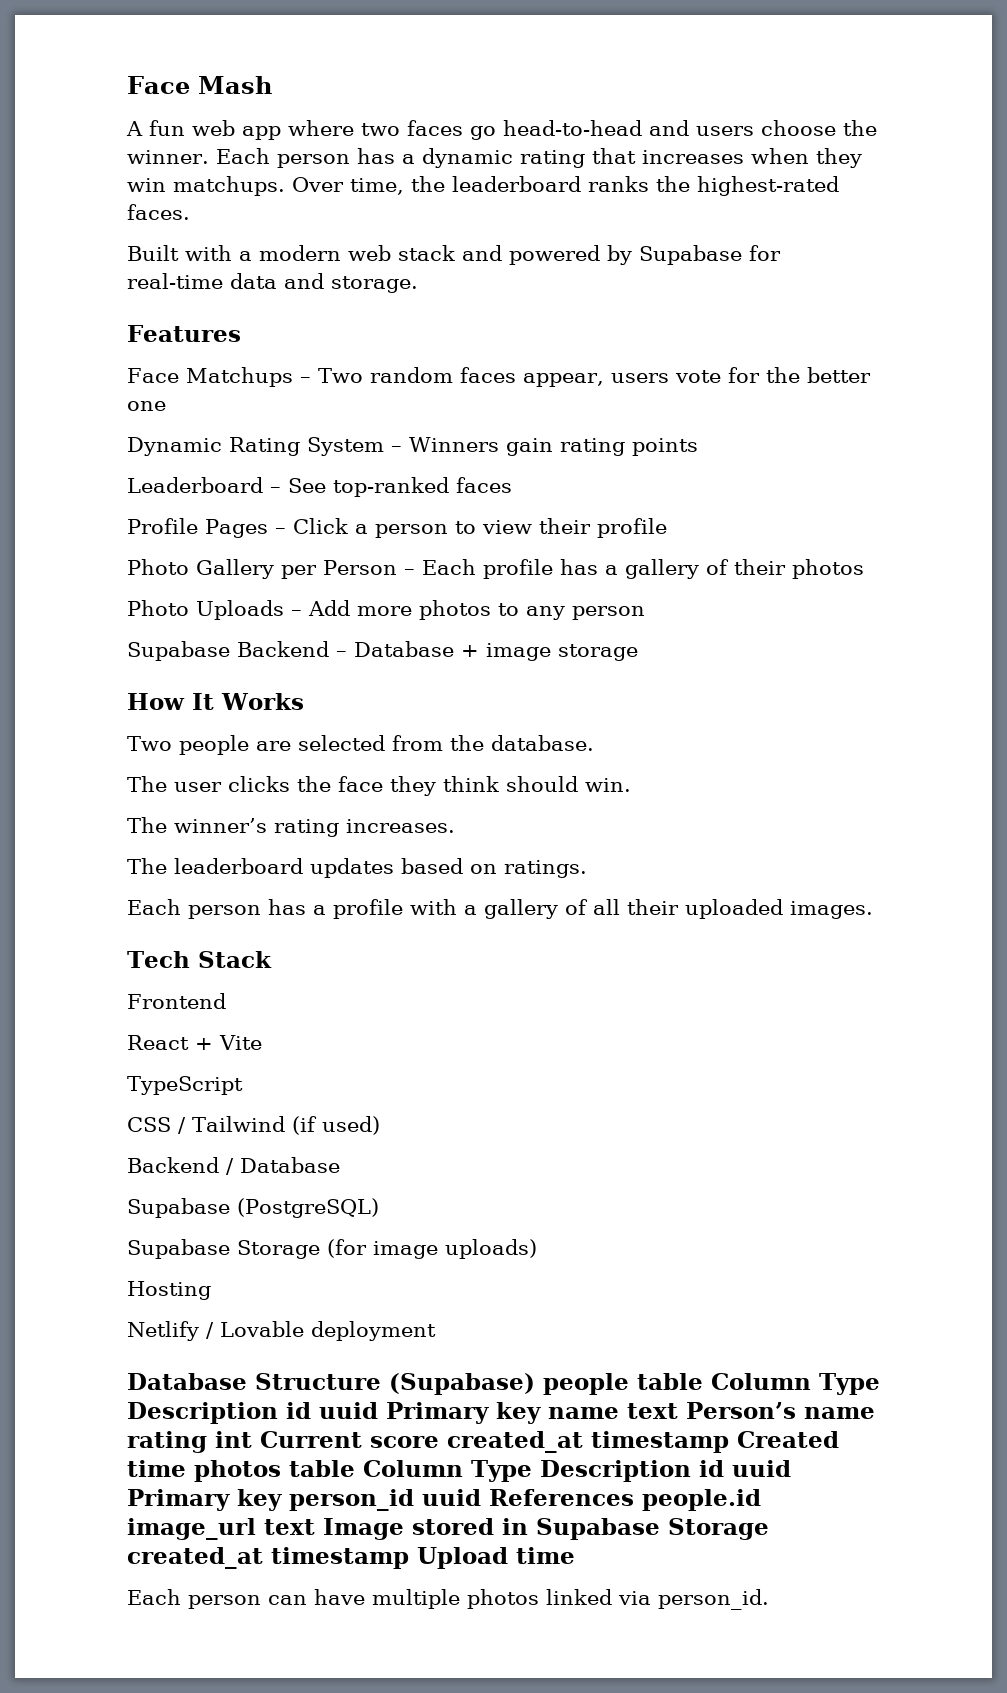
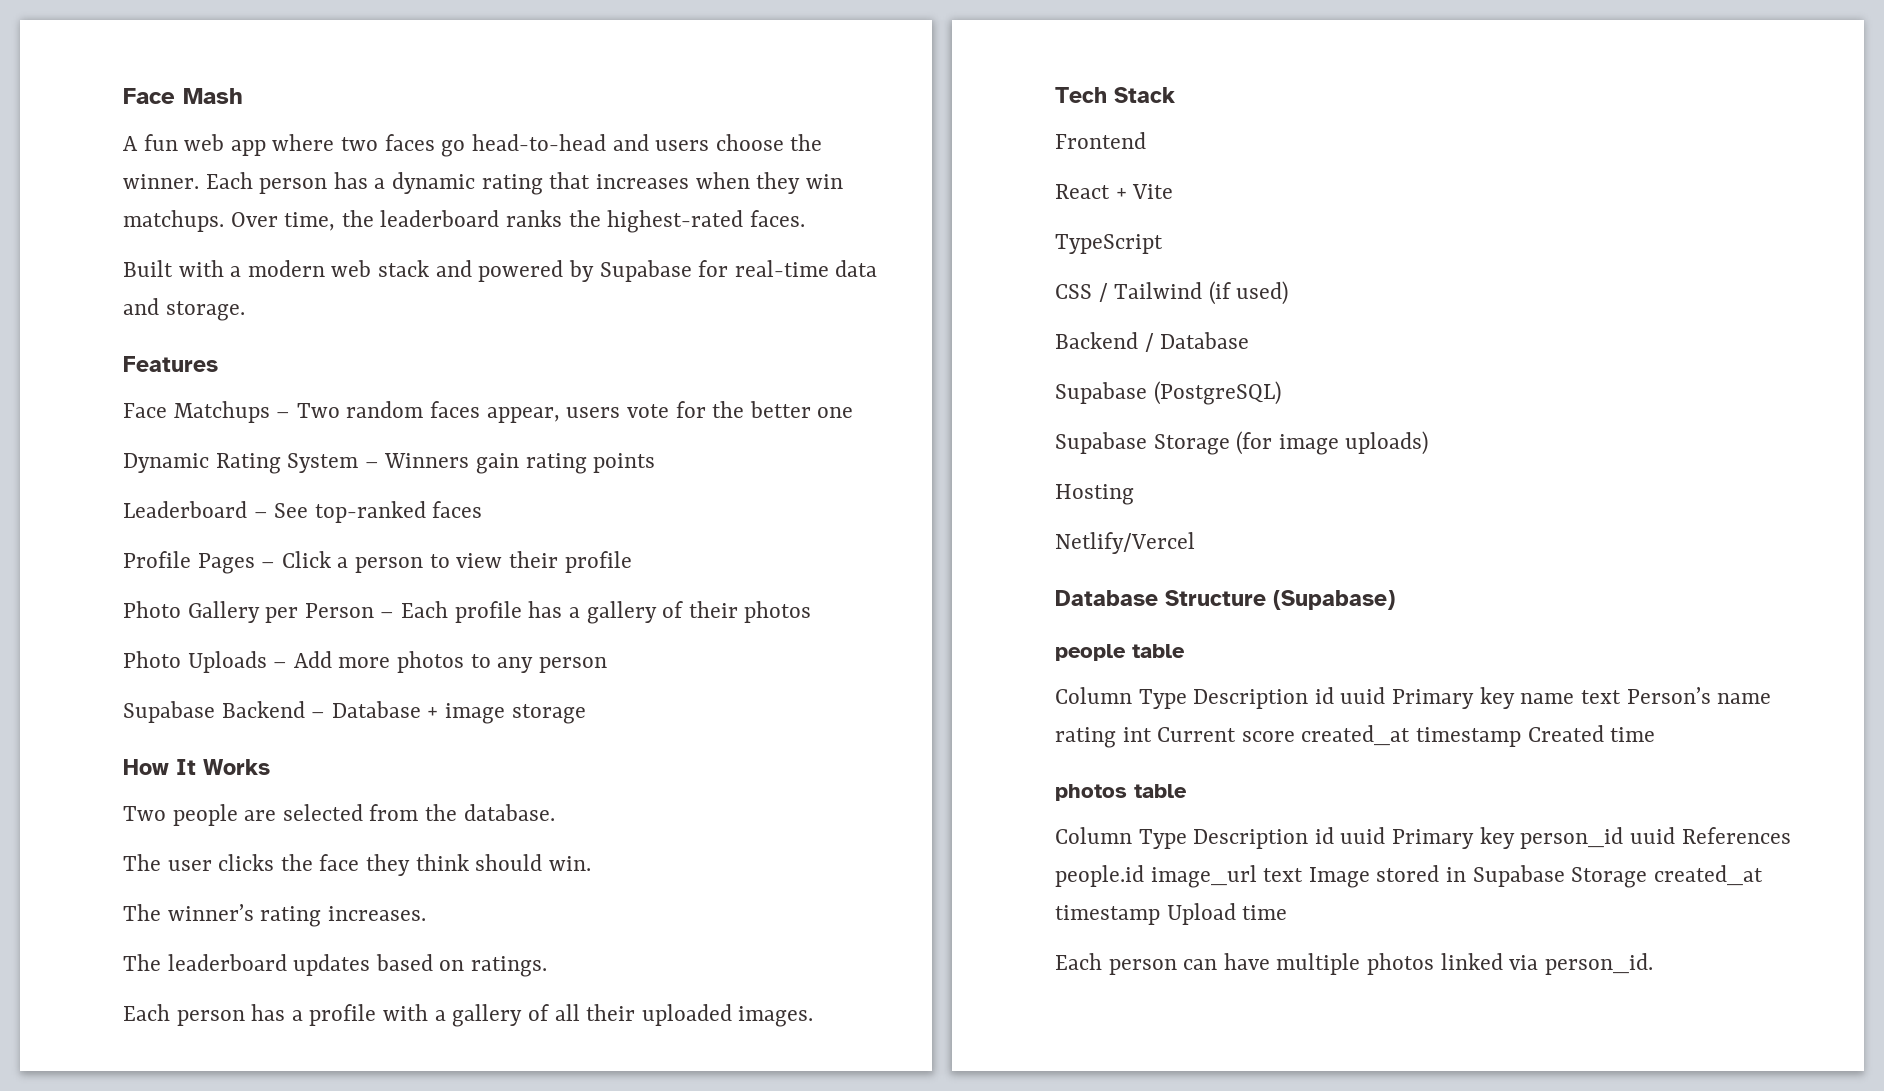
- Netlify / Lovable deployment
+ Netlify/Vercel
- Database Structure (Supabase) people table Column Type Description id uuid Primary key name text Person’s name rating int Current score created_at timestamp Created time photos table Column Type Description id uuid Primary key person_id uuid References people.id image_url text Image stored in Supabase Storage created_at timestamp Upload time
+ Database Structure (Supabase)
+ people table
+ Column Type Description id uuid Primary key name text Person’s name rating int Current score created_at timestamp Created time
+ photos table
+ Column Type Description id uuid Primary key person_id uuid References people.id image_url text Image stored in Supabase Storage created_at timestamp Upload time

